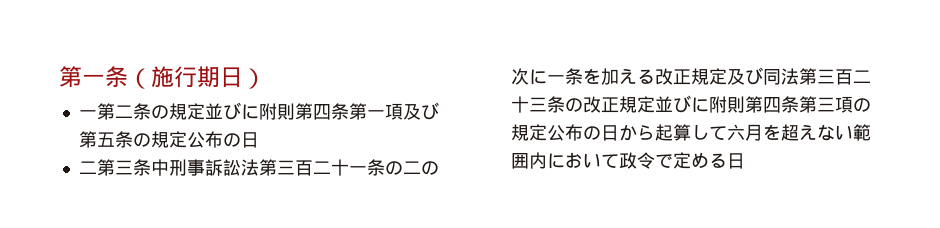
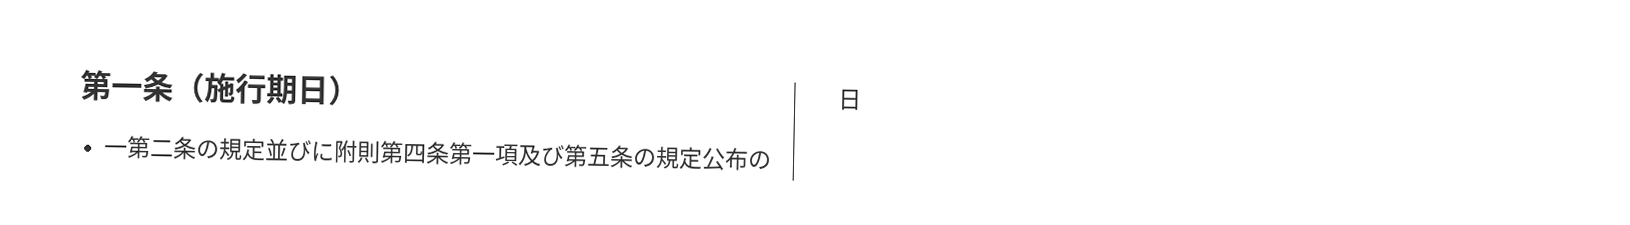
- 二第三条中刑事訴訟法第三百二十一条の二の次に一条を加える改正規定及び同法第三百二十三条の改正規定並びに附則第四条第三項の規定公布の日から起算して六月を超えない範囲内において政令で定める日

